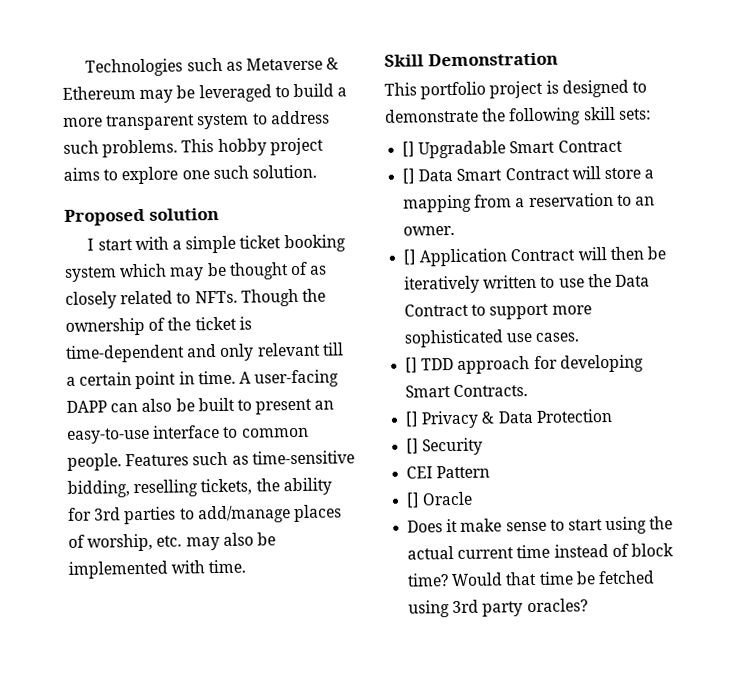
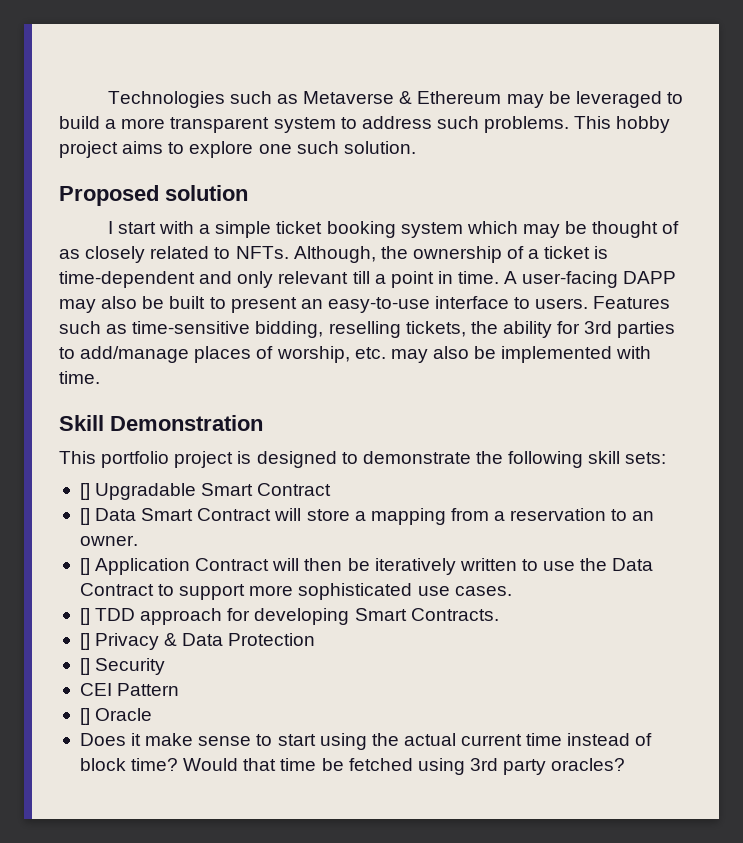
- Though the ownership of the ticket is time-dependent and only relevant till a certain point in time.
+ Although, the ownership of a ticket is time-dependent and only relevant till a point in time.
- A user-facing DAPP can also be built to present an easy-to-use interface to common people.
+ A user-facing DAPP may also be built to present an easy-to-use interface to users.

